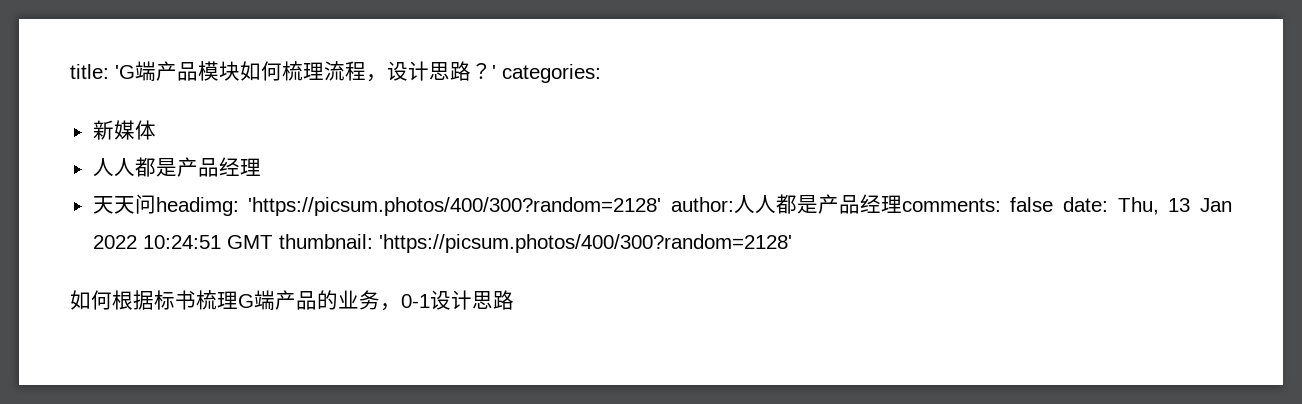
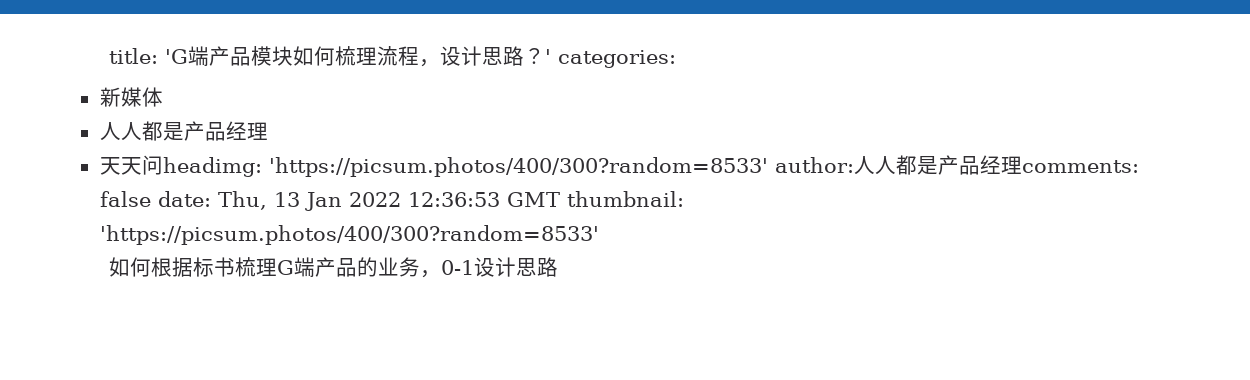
- 天天问headimg: 'https://picsum.photos/400/300?random=2128' author:人人都是产品经理comments: false date: Thu, 13 Jan 2022 10:24:51 GMT thumbnail: 'https://picsum.photos/400/300?random=2128'
+ 天天问headimg: 'https://picsum.photos/400/300?random=8533' author:人人都是产品经理comments: false date: Thu, 13 Jan 2022 12:36:53 GMT thumbnail: 'https://picsum.photos/400/300?random=8533'

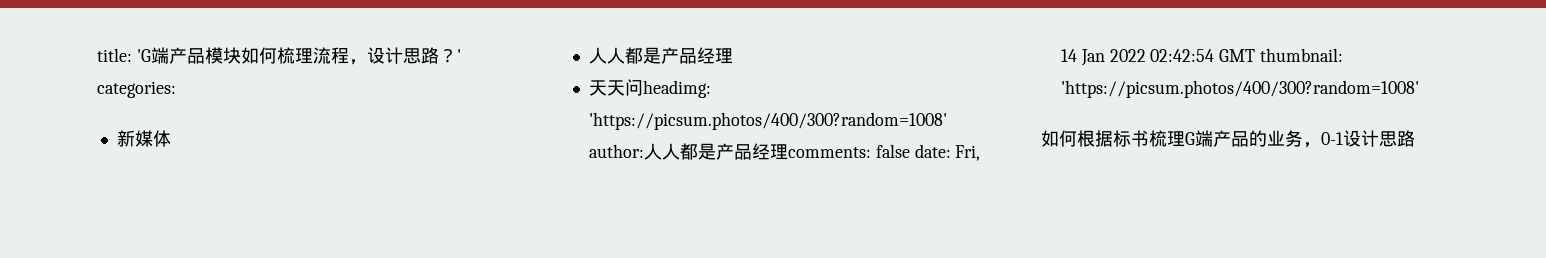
- 天天问headimg: 'https://picsum.photos/400/300?random=8533' author:人人都是产品经理comments: false date: Thu, 13 Jan 2022 12:36:53 GMT thumbnail: 'https://picsum.photos/400/300?random=8533'
+ 天天问headimg: 'https://picsum.photos/400/300?random=1008' author:人人都是产品经理comments: false date: Fri, 14 Jan 2022 02:42:54 GMT thumbnail: 'https://picsum.photos/400/300?random=1008'

